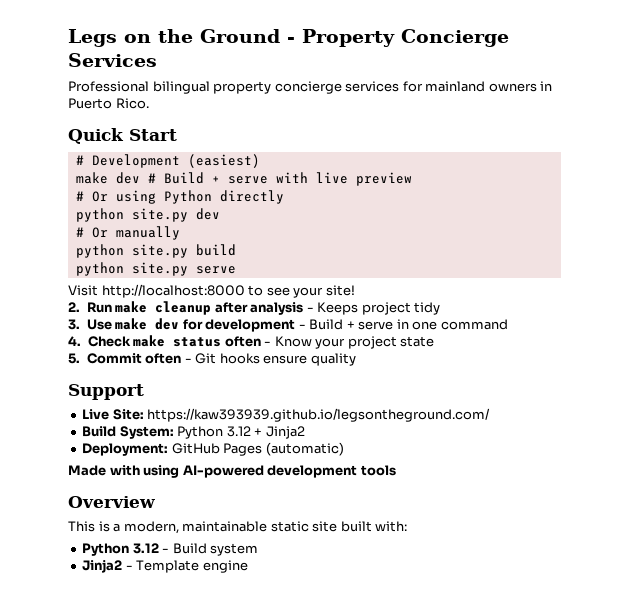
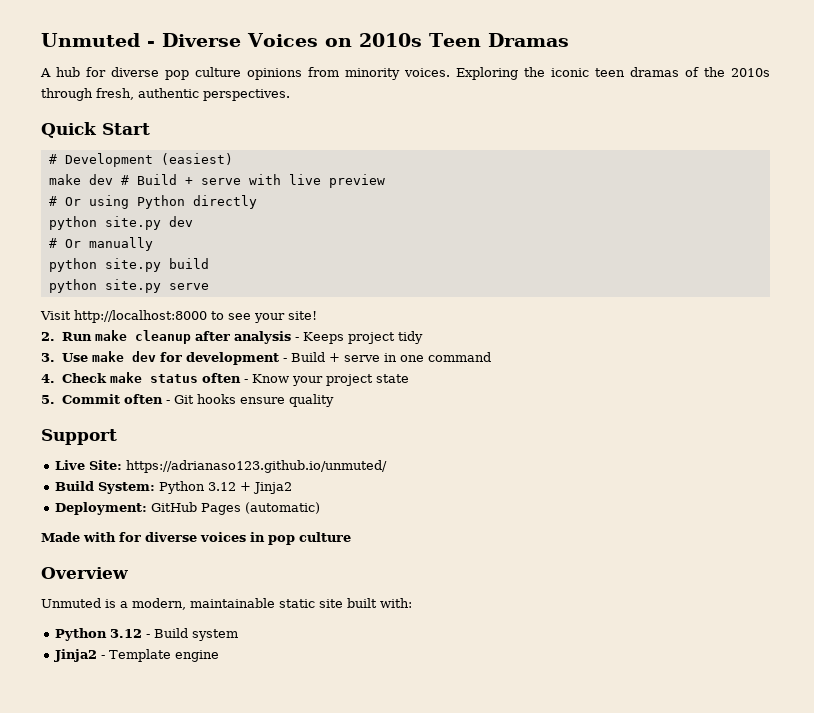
- Legs on the Ground - Property Concierge Services
- Professional bilingual property concierge services for mainland owners in Puerto Rico.
+ Unmuted - Diverse Voices on 2010s Teen Dramas
+ A hub for diverse pop culture opinions from minority voices. Exploring the iconic teen dramas of the 2010s through fresh, authentic perspectives.
- Live Site: https://kaw393939.github.io/legsontheground.com/
+ Live Site: https://adrianaso123.github.io/unmuted/
- Made with using AI-powered development tools
+ Made with for diverse voices in pop culture
- This is a modern, maintainable static site built with:
+ Unmuted is a modern, maintainable static site built with:

